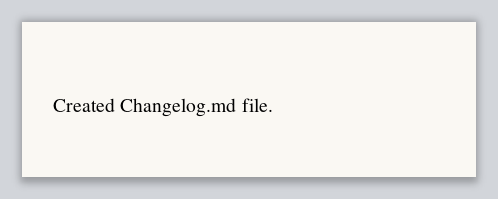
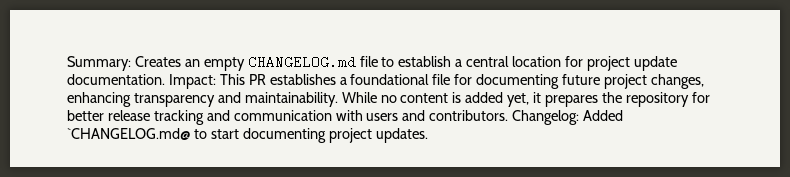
- Created Changelog.md file.
+ Summary: Creates an empty CHANGELOG.md file to establish a central location for project update documentation. Impact: This PR establishes a foundational file for documenting future project changes, enhancing transparency and maintainability. While no content is added yet, it prepares the repository for better release tracking and communication with users and contributors. Changelog: Added `CHANGELOG.md@ to start documenting project updates.

